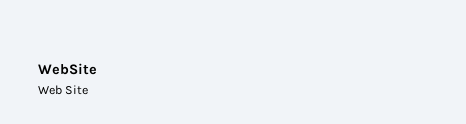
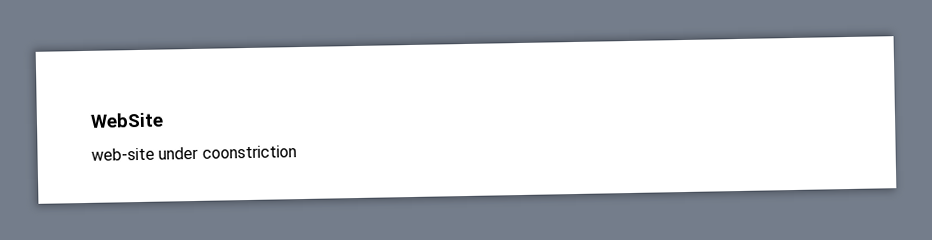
- Web Site
+ web-site under coonstriction

